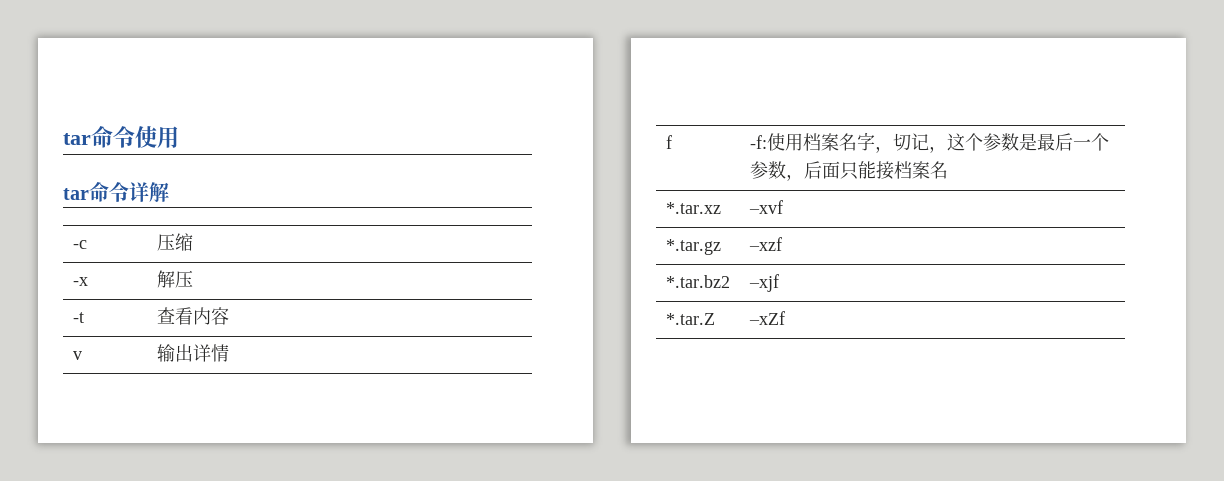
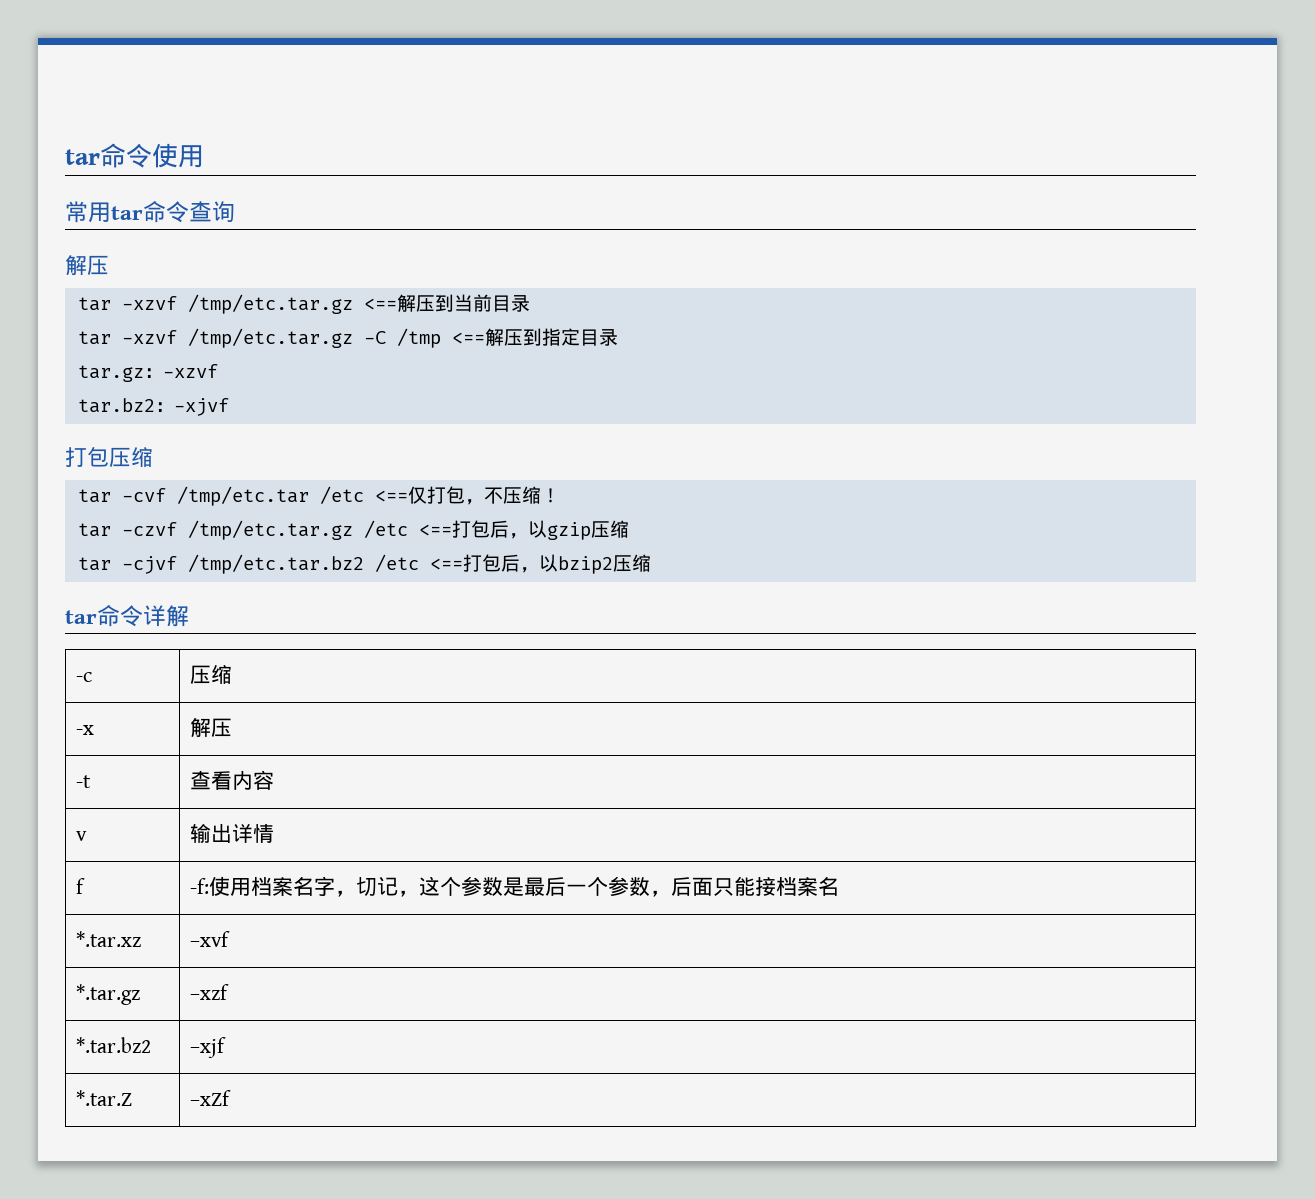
+ 常用tar命令查询
+ 解压
+ tar -xzvf /tmp/etc.tar.gz <==解压到当前目录
+ tar -xzvf /tmp/etc.tar.gz -C /tmp <==解压到指定目录
+ tar.gz：-xzvf
+ tar.bz2：-xjvf
+ 打包压缩
+ tar -cvf /tmp/etc.tar /etc <==仅打包，不压缩！
+ tar -czvf /tmp/etc.tar.gz /etc <==打包后，以gzip压缩
+ tar -cjvf /tmp/etc.tar.bz2 /etc <==打包后，以bzip2压缩

